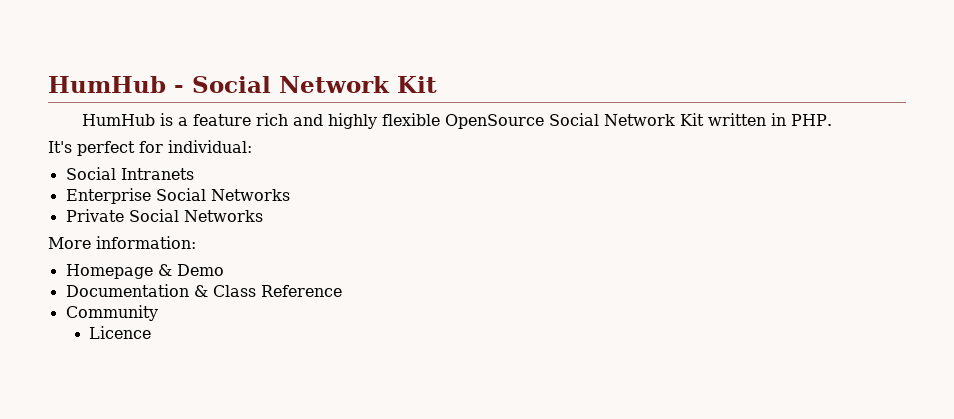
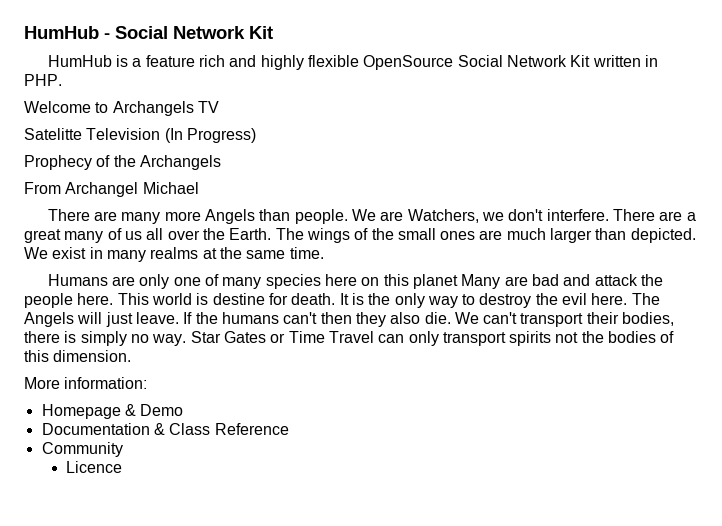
- It's perfect for individual:
- Social Intranets
- Enterprise Social Networks
- Private Social Networks
+ Welcome to Archangels TV
+ Satelitte Television (In Progress)
+ Prophecy of the Archangels
+ From Archangel Michael
+ There are many more Angels than people. We are Watchers, we don't interfere. There are a great many of us all over the Earth. The wings of the small ones are much larger than depicted. We exist in many realms at the same time.
+ Humans are only one of many species here on this planet Many are bad and attack the people here. This world is destine for death. It is the only way to destroy the evil here. The Angels will just leave. If the humans can't then they also die. We can't transport their bodies, there is simply no way. Star Gates or Time Travel can only transport spirits not the bodies of this dimension.

